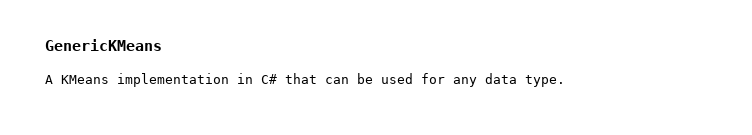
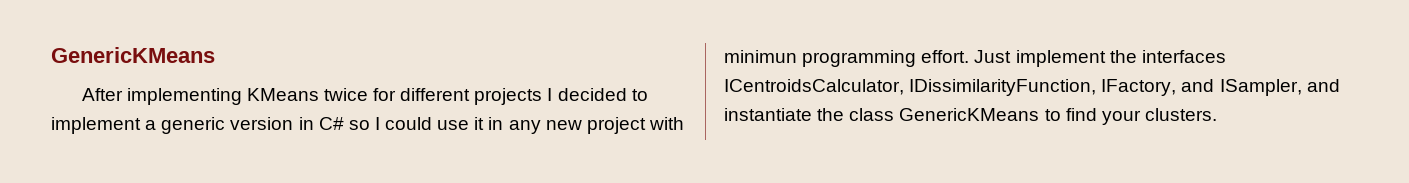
- A KMeans implementation in C# that can be used for any data type.
+ After implementing KMeans twice for different projects I decided to implement a generic version in C# so I could use it in any new project with minimun programming effort. Just implement the interfaces ICentroidsCalculator, IDissimilarityFunction, IFactory, and ISampler, and instantiate the class GenericKMeans to find your clusters.

